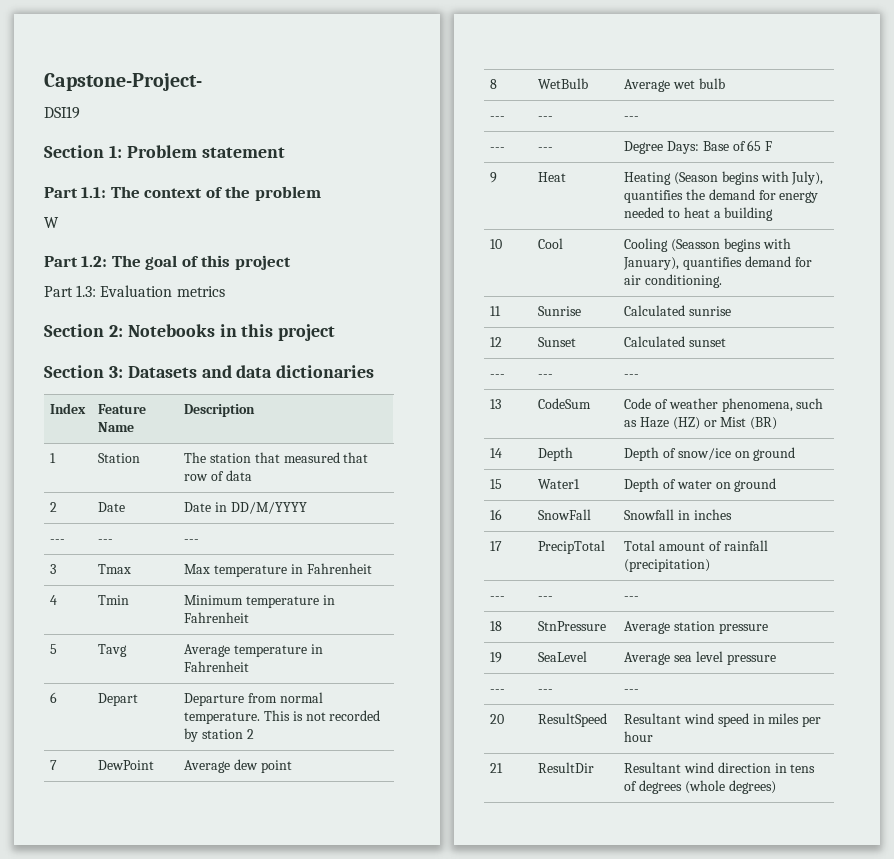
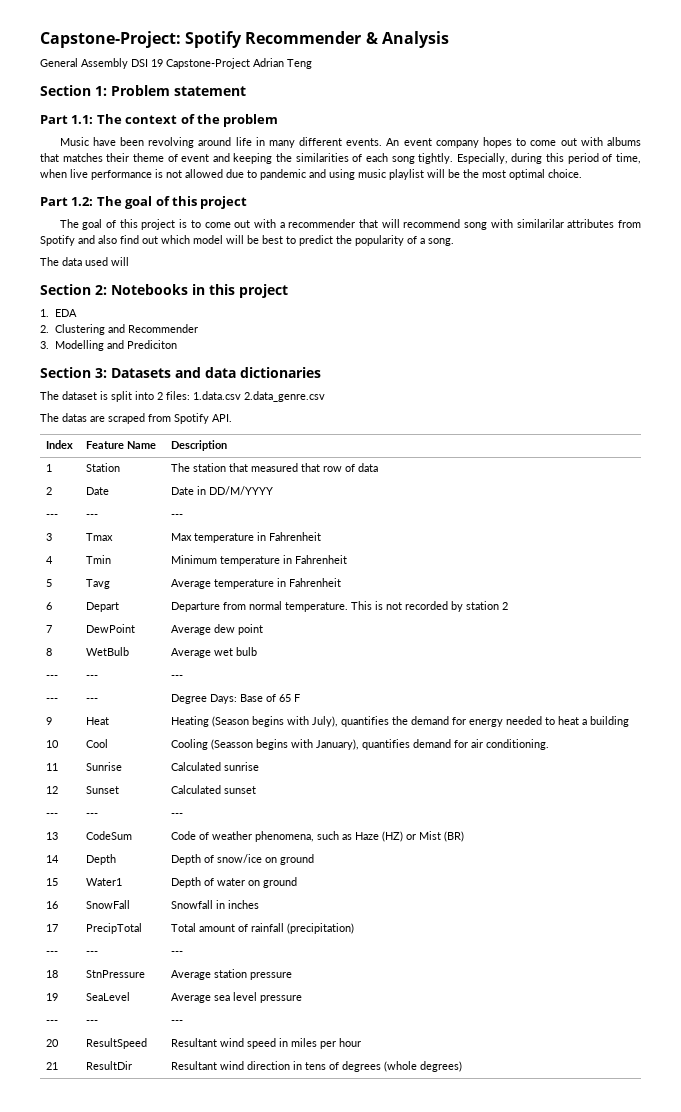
- Capstone-Project-
- DSI19
+ Capstone-Project: Spotify Recommender & Analysis
+ General Assembly DSI 19 Capstone-Project Adrian Teng
- W
+ Music have been revolving around life in many different events. An event company hopes to come out with albums that matches their theme of event and keeping the similarities of each song tightly. Especially, during this period of time, when live performance is not allowed due to pandemic and using music playlist will be the most optimal choice.
- Part 1.3: Evaluation metrics
+ The goal of this project is to come out with a recommender that will recommend song with similarilar attributes from Spotify and also find out which model will be best to predict the popularity of a song.
+ The data used will
+ 1. EDA
+ 2. Clustering and Recommender
+ 3. Modelling and Prediciton
+ The dataset is split into 2 files: 1.data.csv 2.data_genre.csv
+ The datas are scraped from Spotify API.

